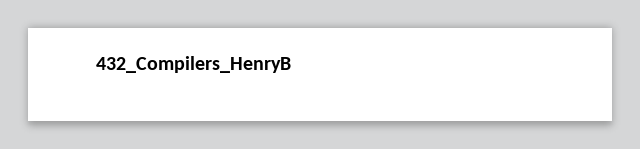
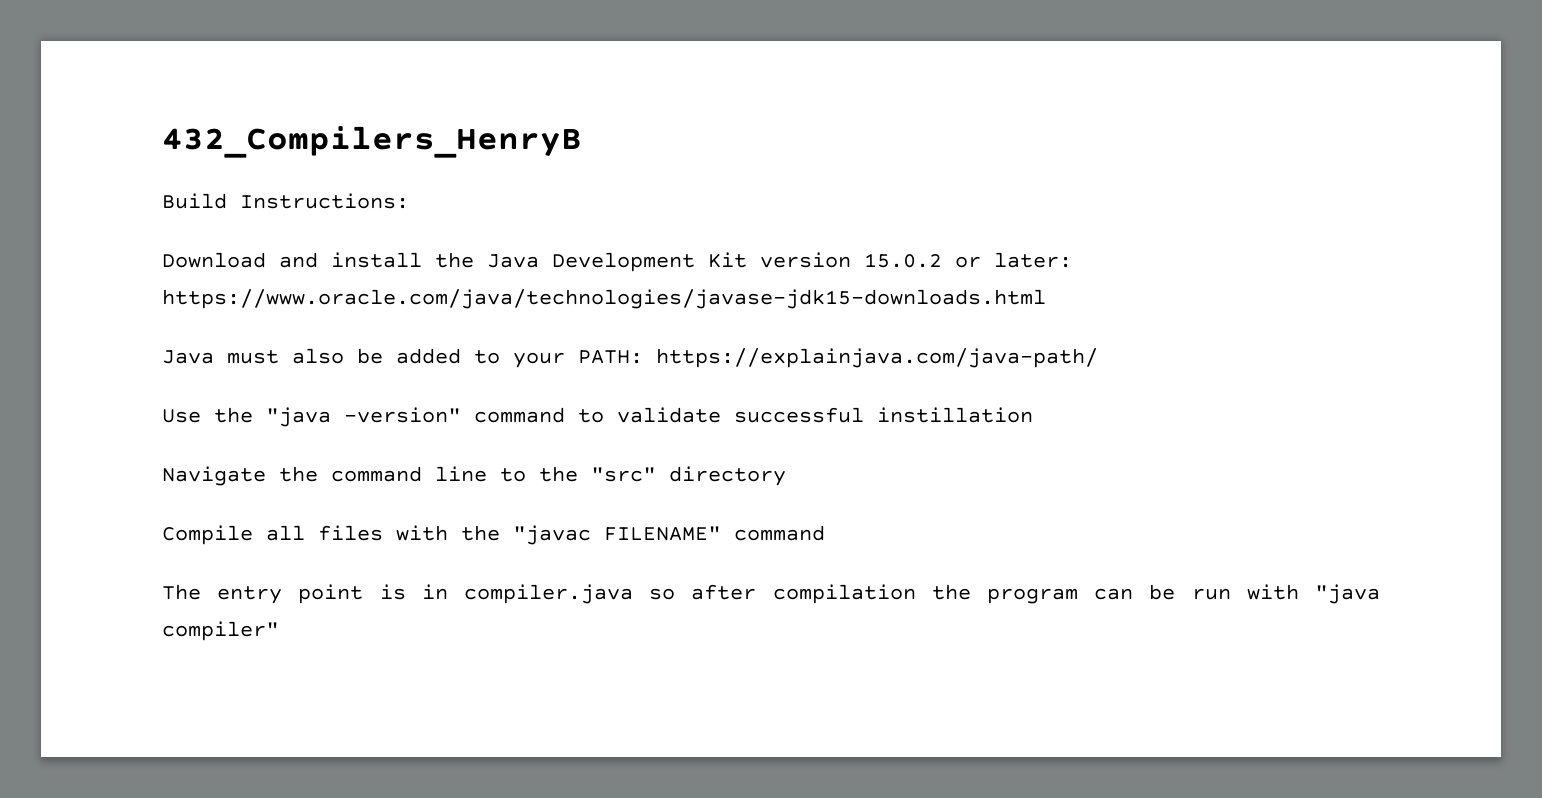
+ Build Instructions:
+ Download and install the Java Development Kit version 15.0.2 or later: https://www.oracle.com/java/technologies/javase-jdk15-downloads.html
+ Java must also be added to your PATH: https://explainjava.com/java-path/
+ Use the "java -version" command to validate successful instillation
+ Navigate the command line to the "src" directory
+ Compile all files with the "javac FILENAME" command
+ The entry point is in compiler.java so after compilation the program can be run with "java compiler"

